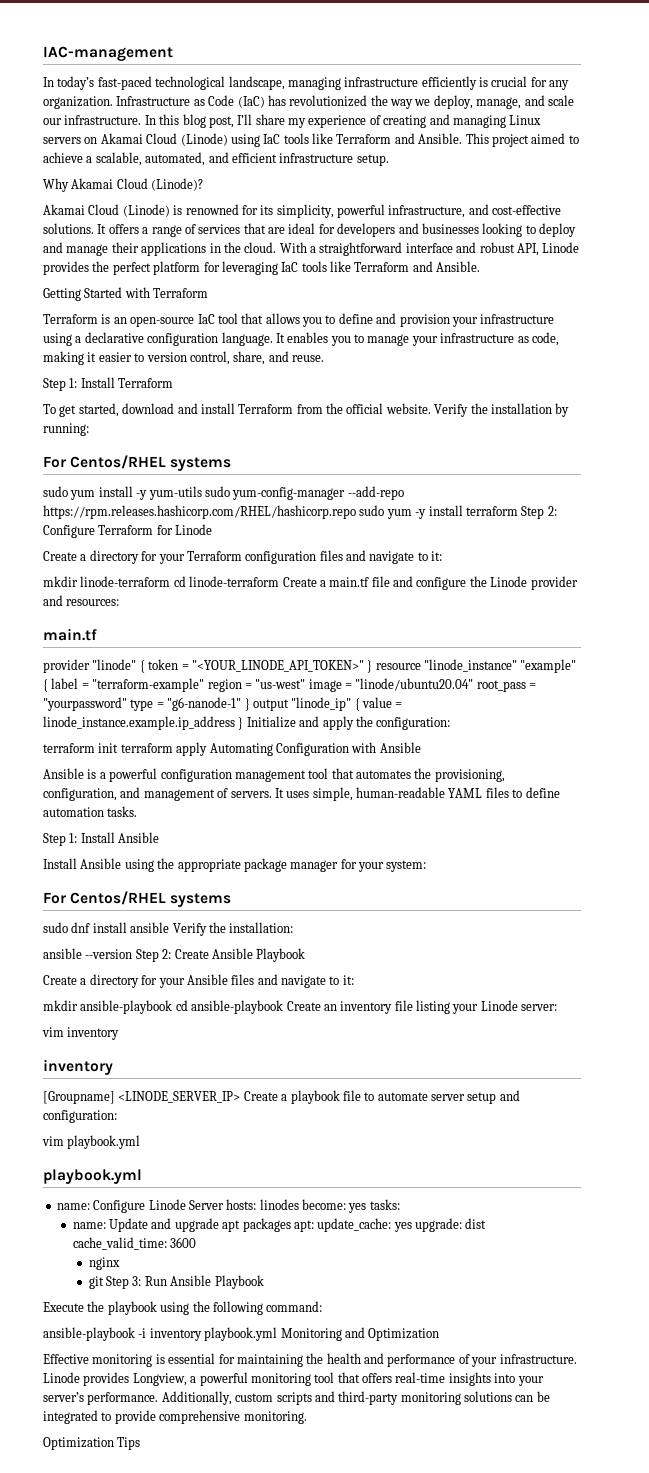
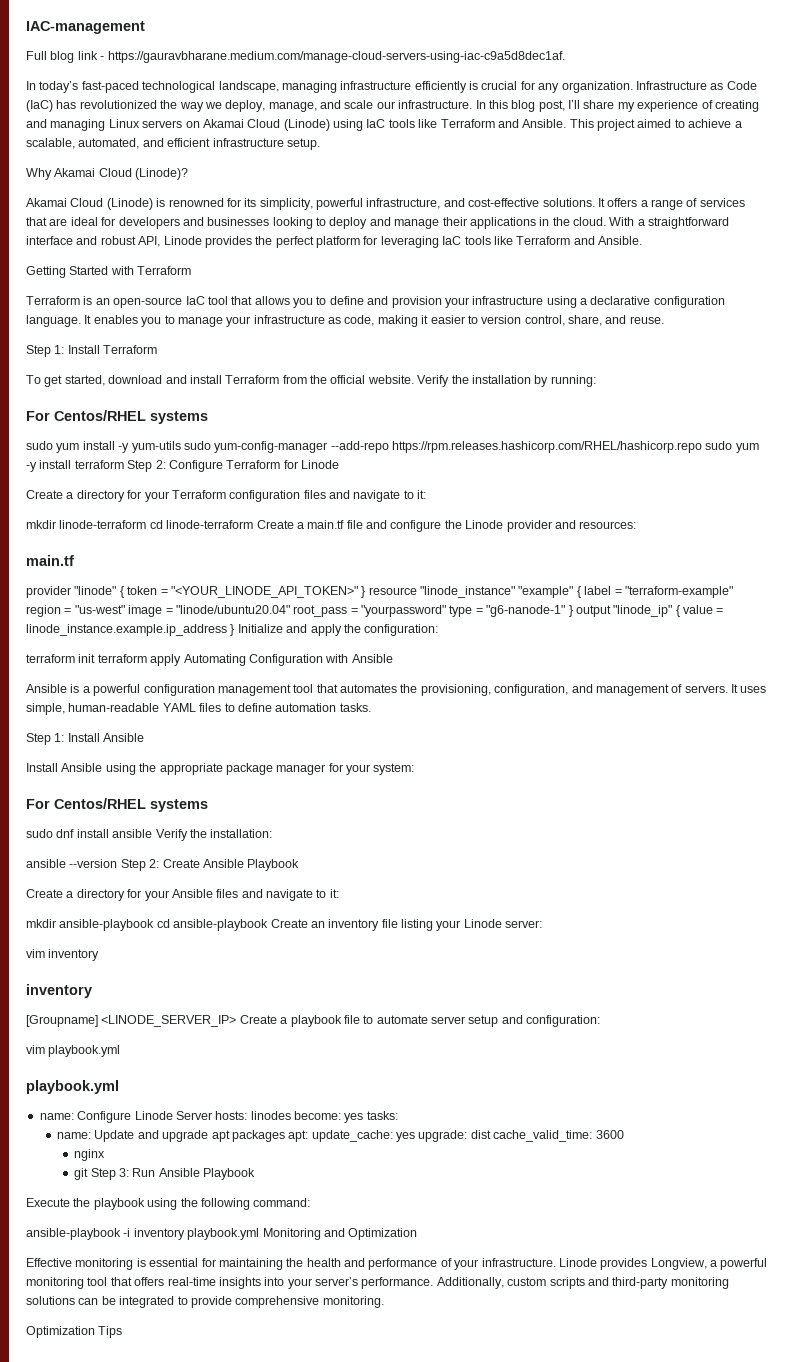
+ Full blog link - https://gauravbharane.medium.com/manage-cloud-servers-using-iac-c9a5d8dec1af.

